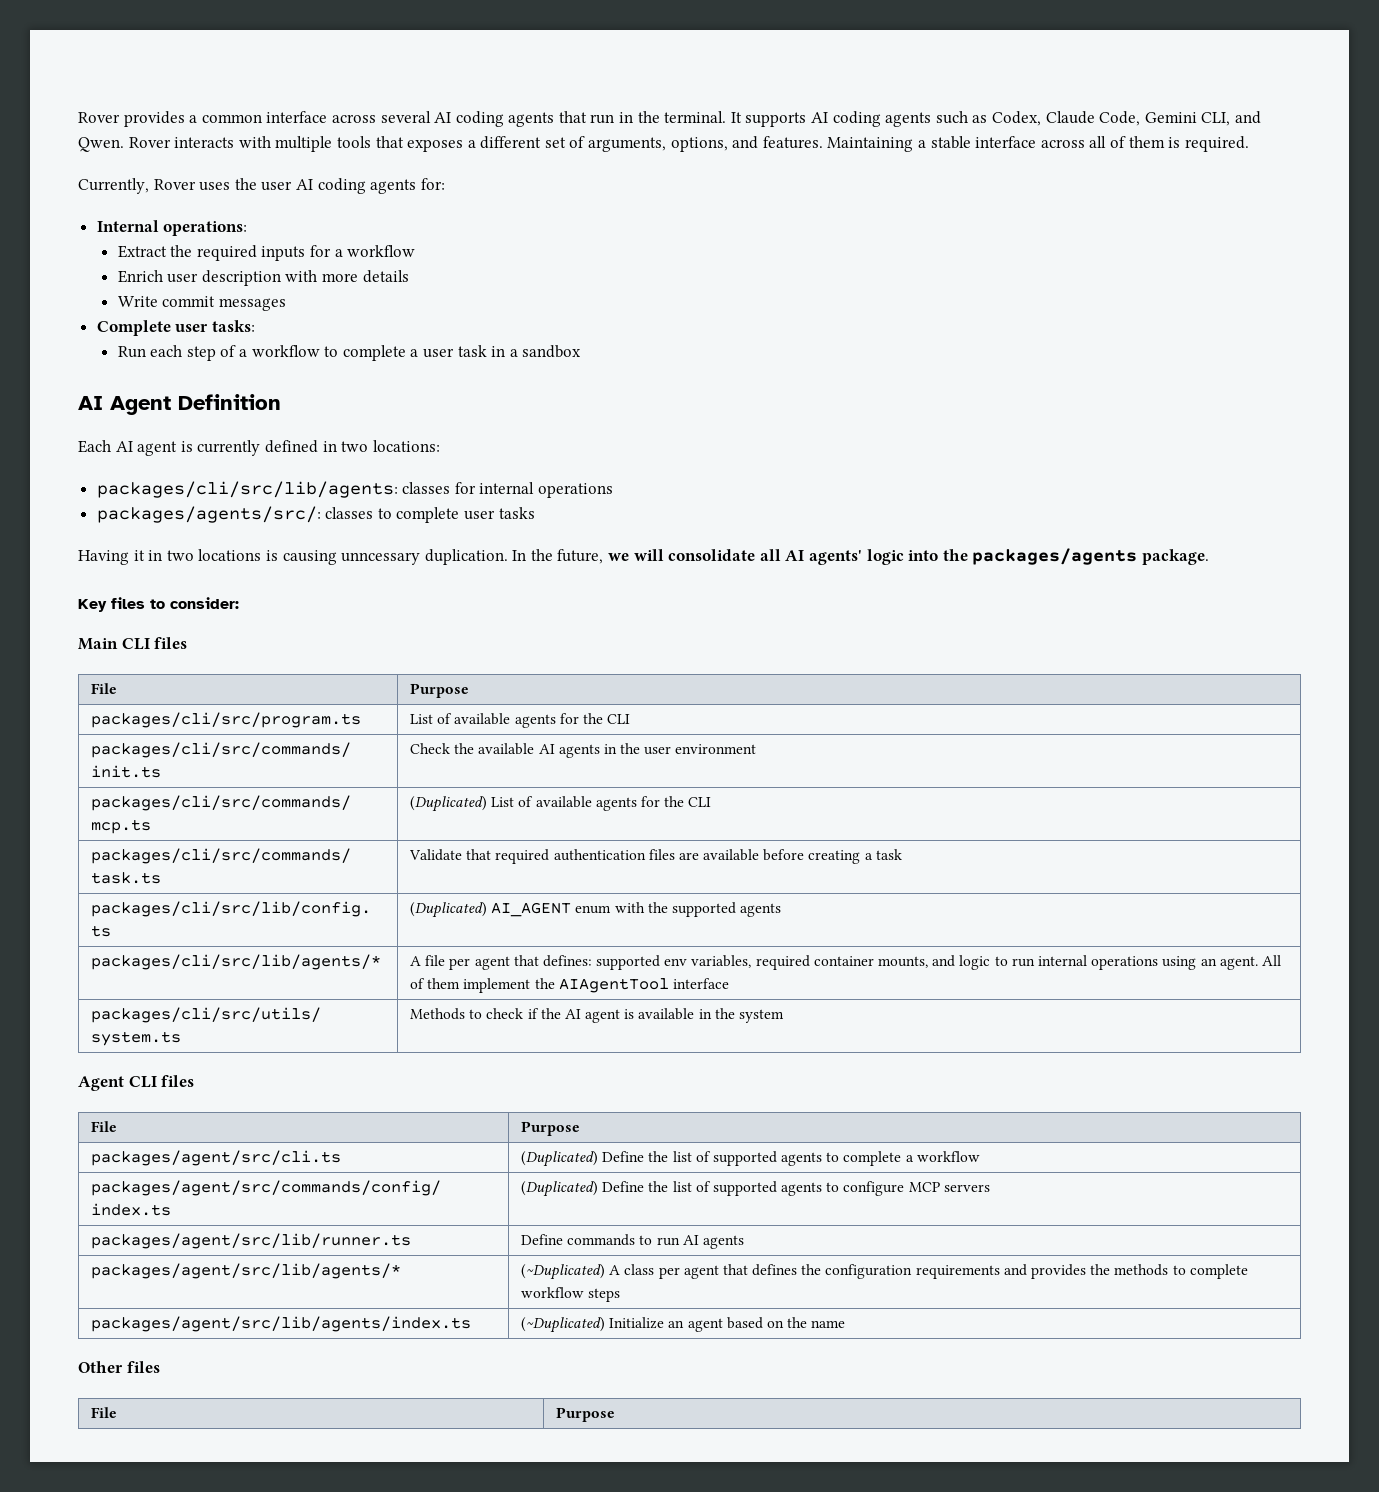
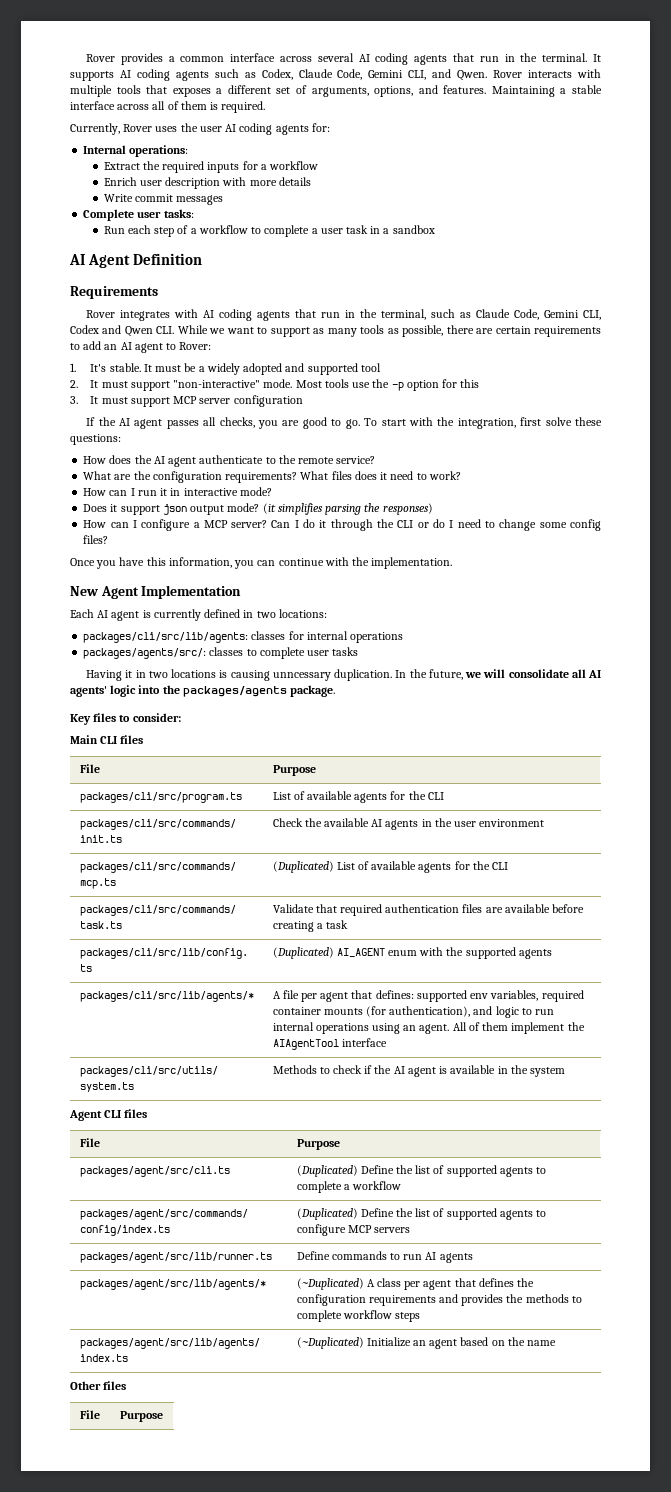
+ Requirements
+ Rover integrates with AI coding agents that run in the terminal, such as Claude Code, Gemini CLI, Codex and Qwen CLI. While we want to support as many tools as possible, there are certain requirements to add an AI agent to Rover:
+ 1. It's stable. It must be a widely adopted and supported tool
+ 2. It must support "non-interactive" mode. Most tools use the -p option for this
+ 3. It must support MCP server configuration
+ If the AI agent passes all checks, you are good to go. To start with the integration, first solve these questions:
+ How does the AI agent authenticate to the remote service?
+ What are the configuration requirements? What files does it need to work?
+ How can I run it in interactive mode?
+ Does it support json output mode? (it simplifies parsing the responses)
+ How can I configure a MCP server? Can I do it through the CLI or do I need to change some config files?
+ Once you have this information, you can continue with the implementation.
+ New Agent Implementation
- packages/cli/src/lib/agents/* | A file per agent that defines: supported env variables, required container mounts, and logic to run internal operations using an agent. All of them implement the AIAgentTool interface
+ packages/cli/src/lib/agents/* | A file per agent that defines: supported env variables, required container mounts (for authentication), and logic to run internal operations using an agent. All of them implement the AIAgentTool interface

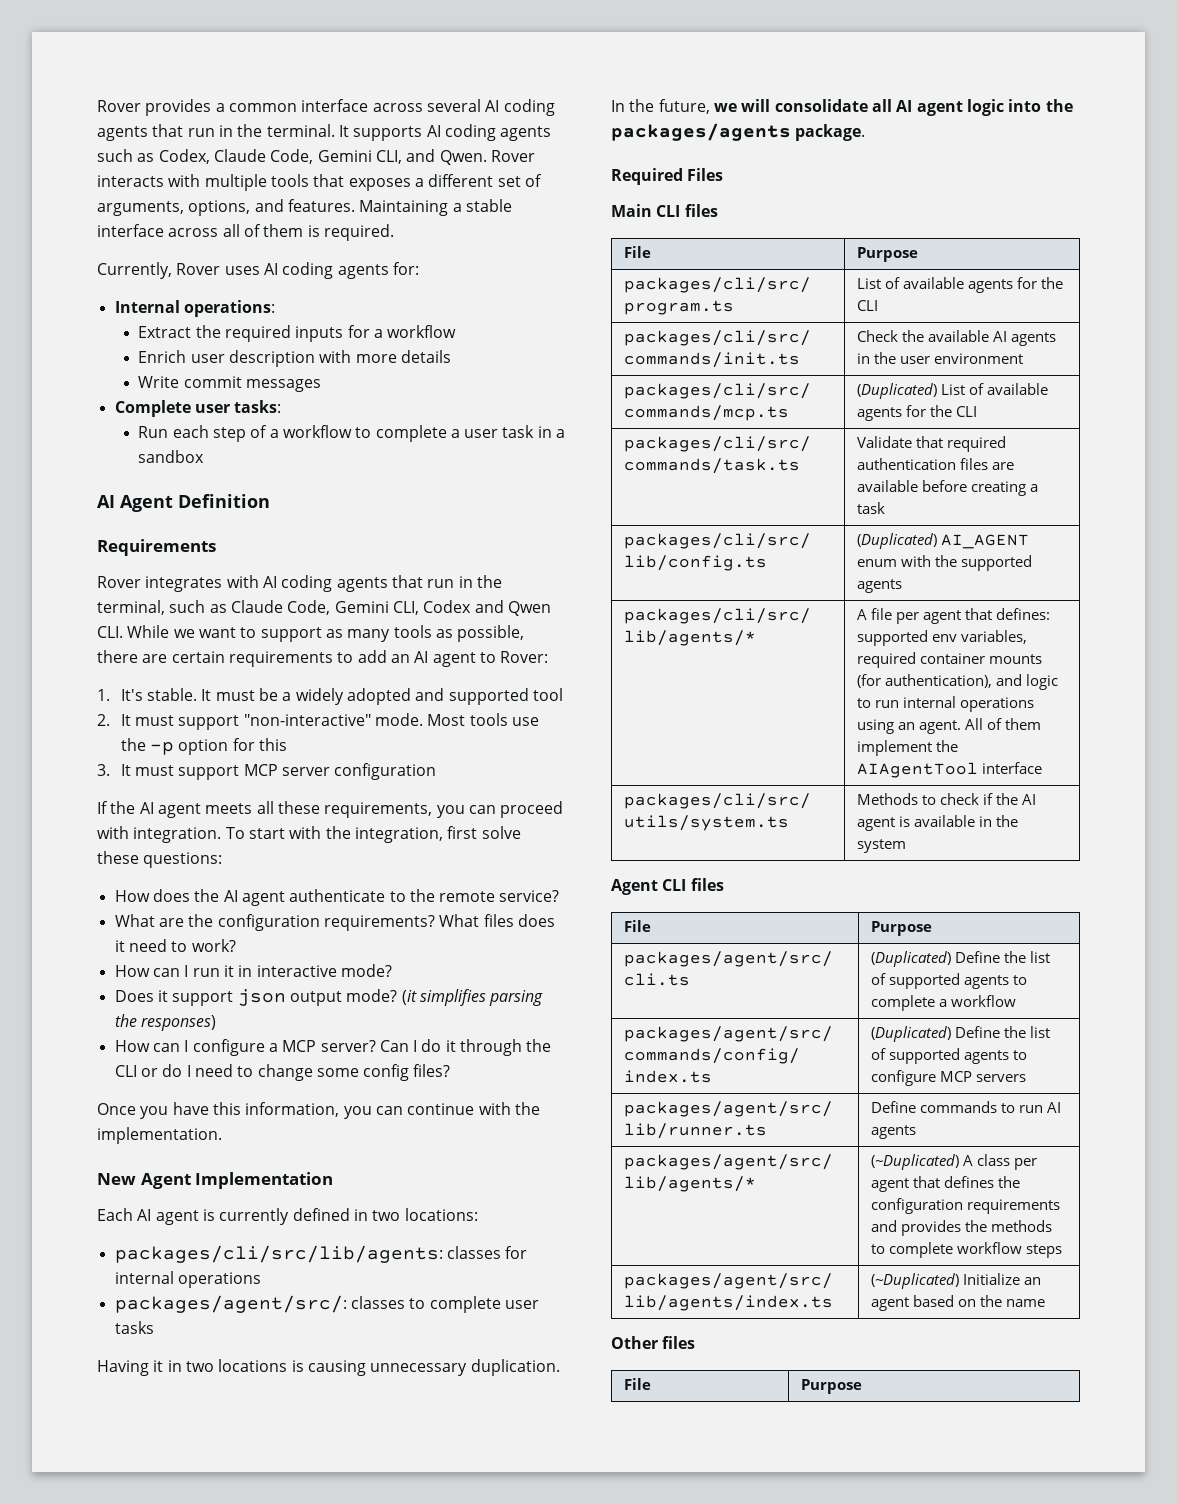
- Currently, Rover uses the user AI coding agents for:
+ Currently, Rover uses AI coding agents for:
- If the AI agent passes all checks, you are good to go.
+ If the AI agent meets all these requirements, you can proceed with integration.
- packages/agents/src/: classes to complete user tasks
+ packages/agent/src/: classes to complete user tasks
- Having it in two locations is causing unncessary duplication.
+ Having it in two locations is causing unnecessary duplication.
- In the future, we will consolidate all AI agents' logic into the packages/agents package.
+ In the future, we will consolidate all AI agent logic into the packages/agents package.
- Key files to consider:
+ Required Files

